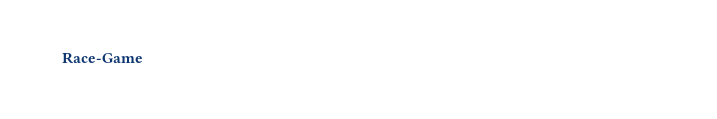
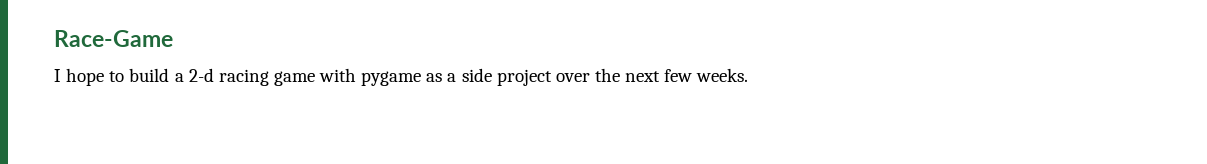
+ I hope to build a 2-d racing game with pygame as a side project over the next few weeks.

